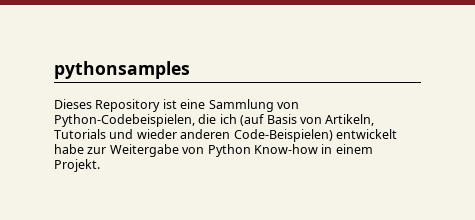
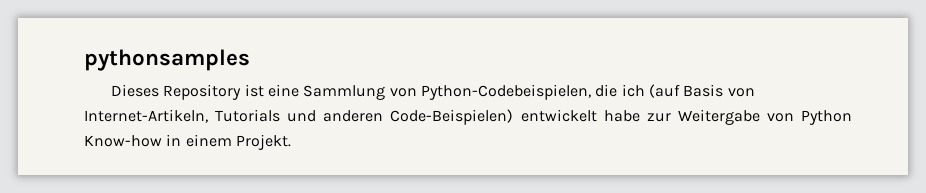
- Dieses Repository ist eine Sammlung von Python-Codebeispielen, die ich (auf Basis von Artikeln, Tutorials und wieder anderen Code-Beispielen) entwickelt habe zur Weitergabe von Python Know-how in einem Projekt.
+ Dieses Repository ist eine Sammlung von Python-Codebeispielen, die ich (auf Basis von Internet-Artikeln, Tutorials und anderen Code-Beispielen) entwickelt habe zur Weitergabe von Python Know-how in einem Projekt.

